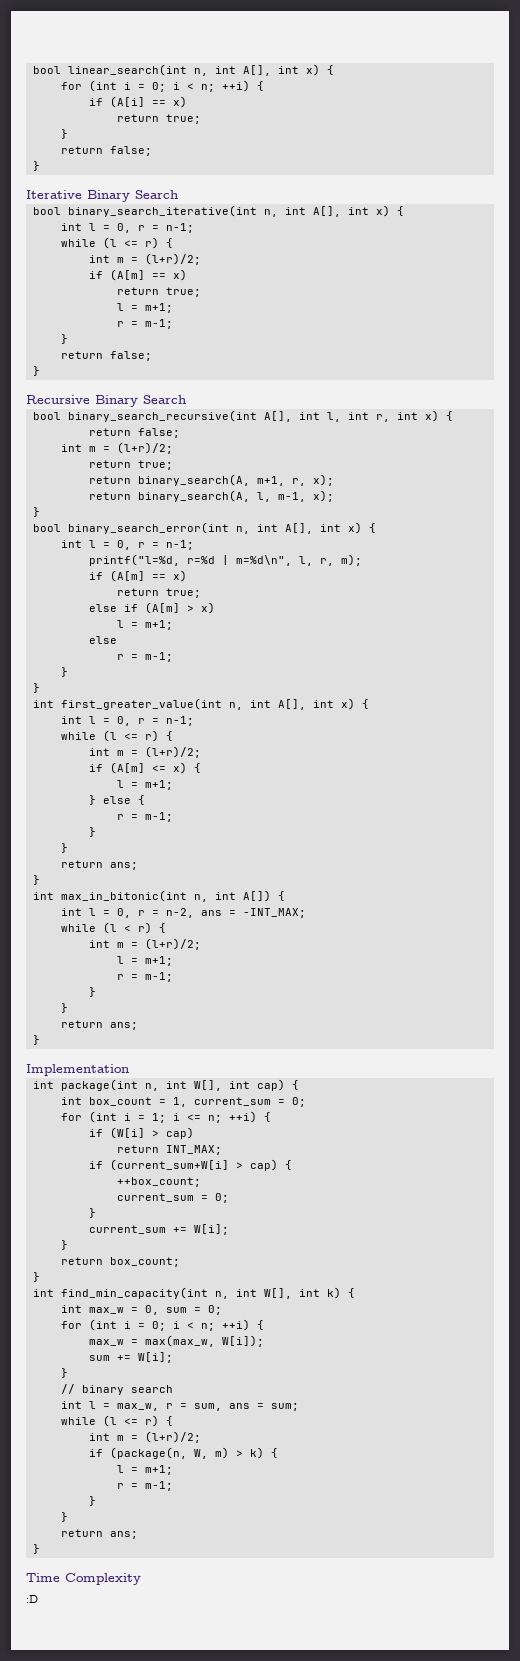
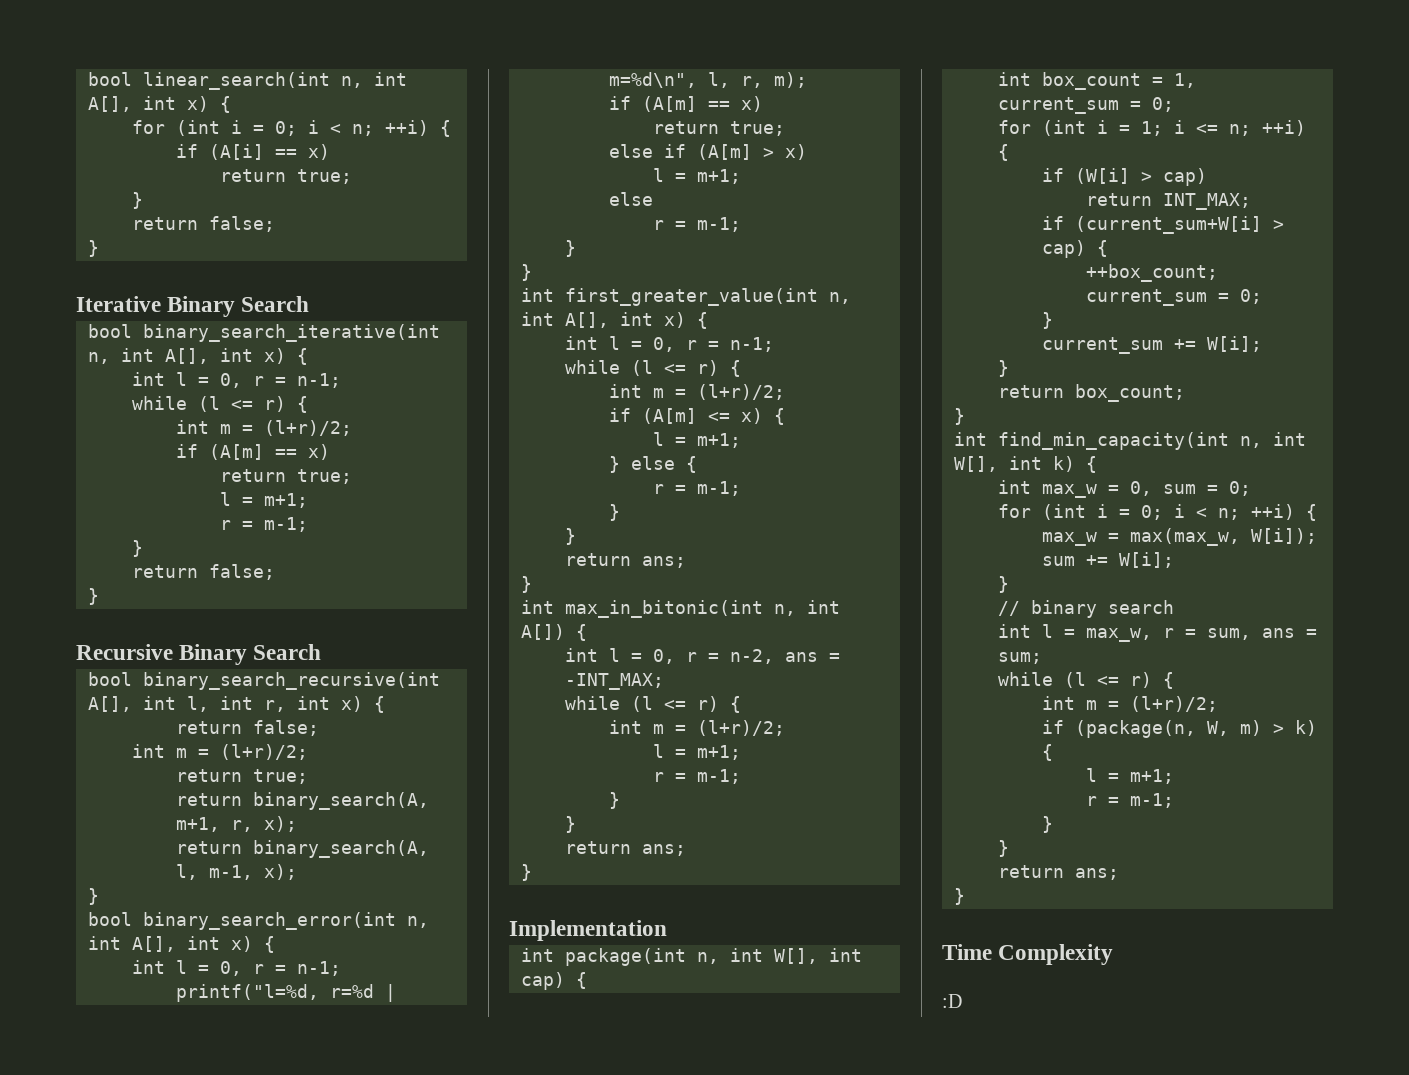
  int l = 0, r = n-2, ans = -INT_MAX;
- while (l < r) {
+ while (l <= r) {

